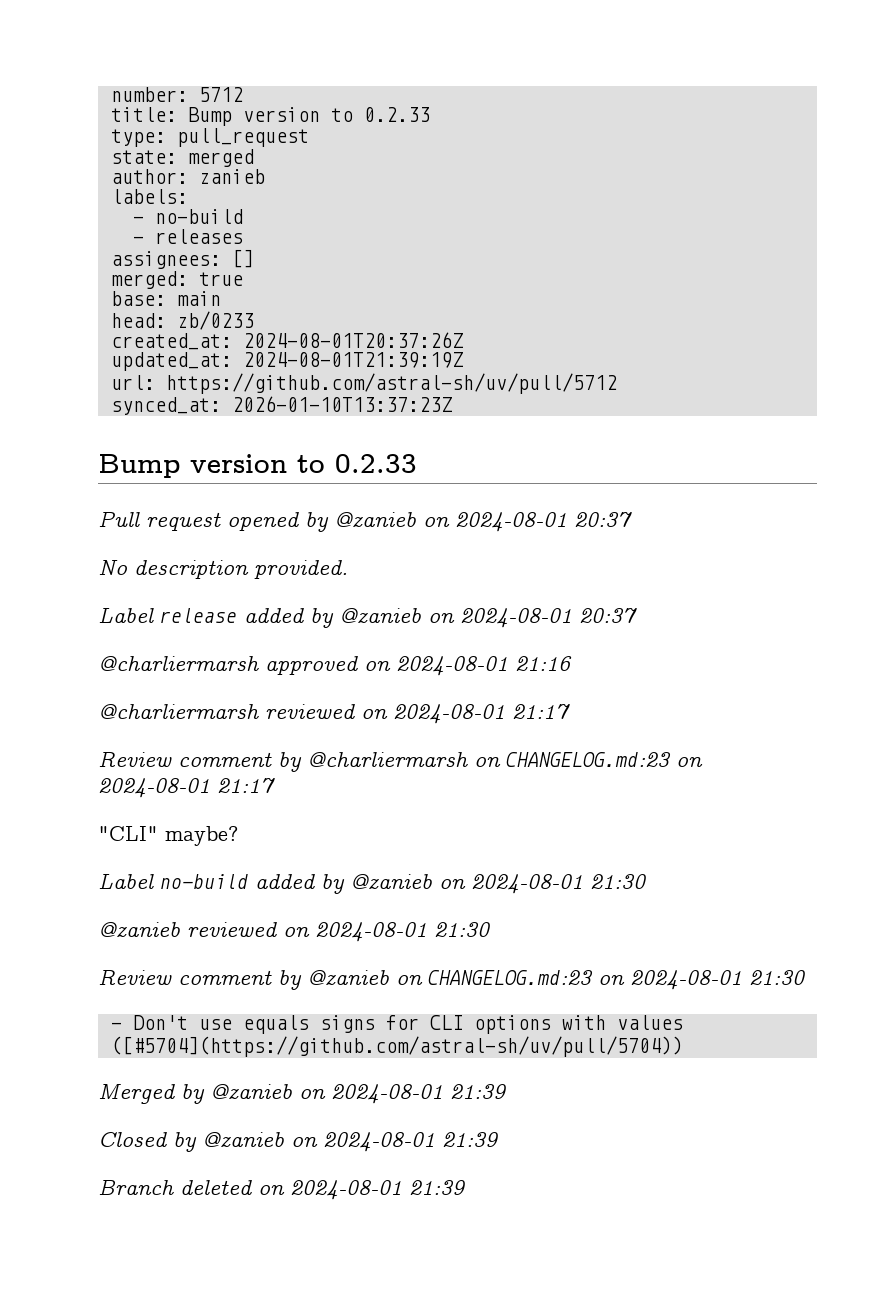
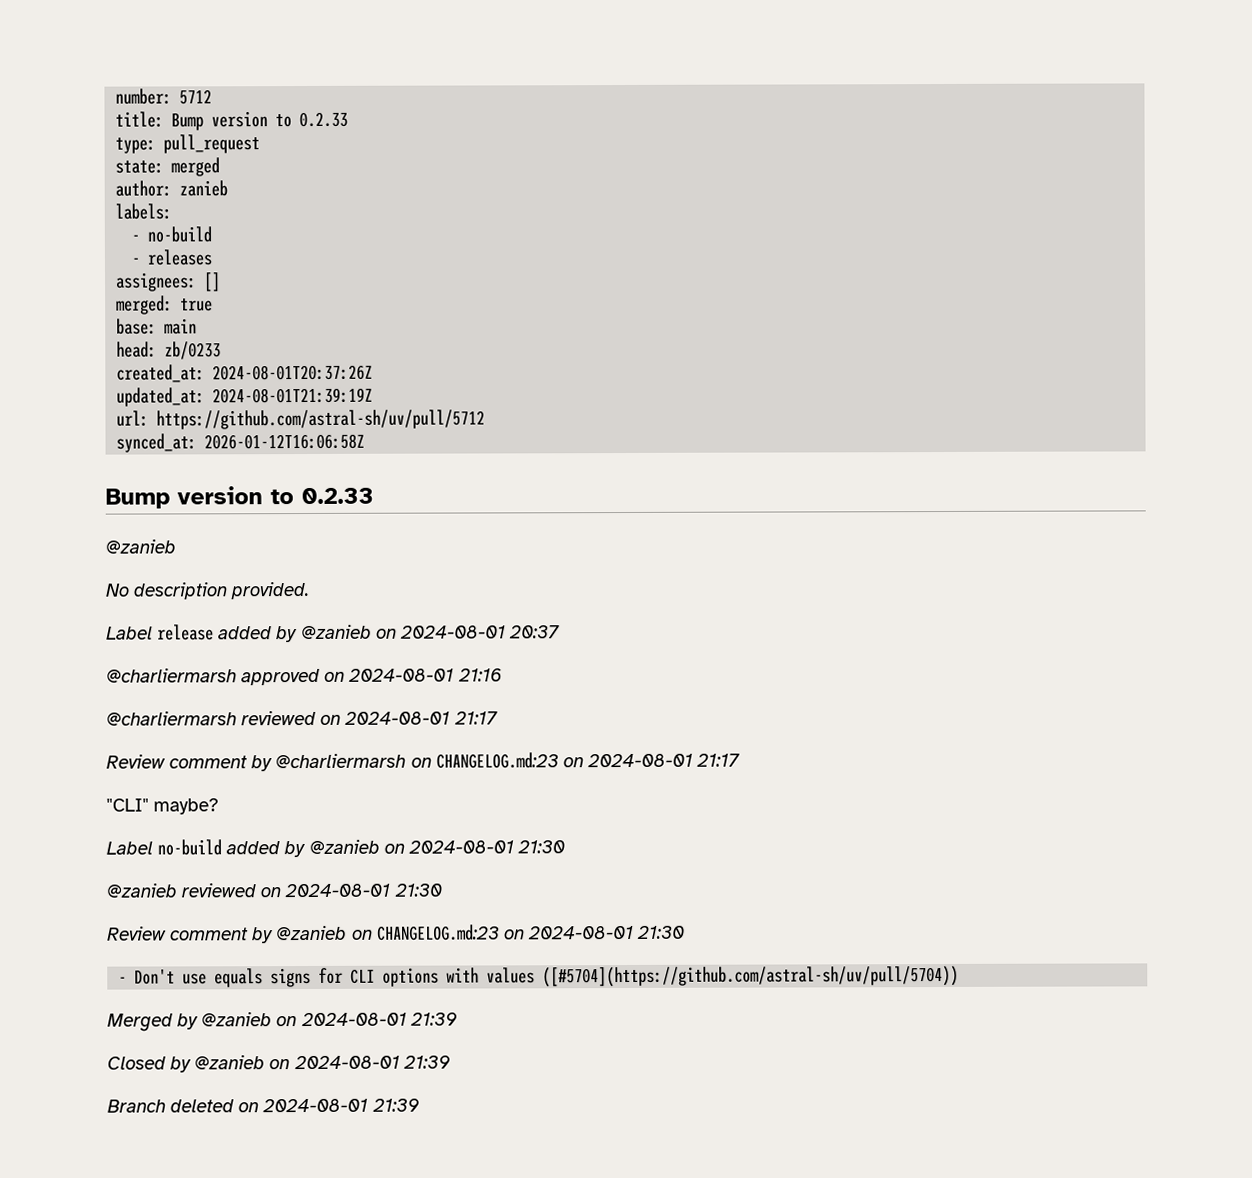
- synced_at: 2026-01-10T13:37:23Z
+ synced_at: 2026-01-12T16:06:58Z
  Bump version to 0.2.33
- Pull request opened by @zanieb on 2024-08-01 20:37
+ @zanieb

